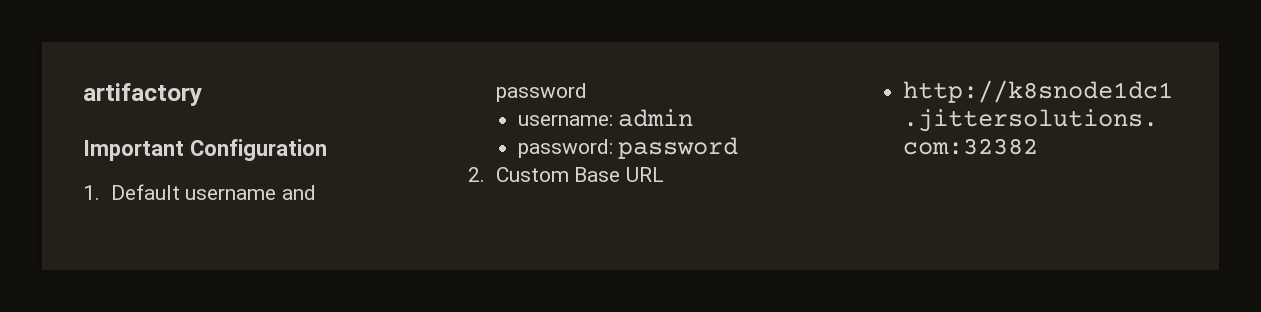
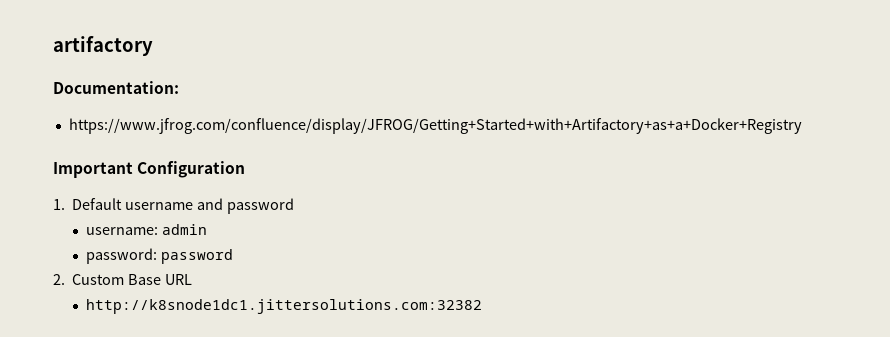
+ Documentation:
+ https://www.jfrog.com/confluence/display/JFROG/Getting+Started+with+Artifactory+as+a+Docker+Registry

